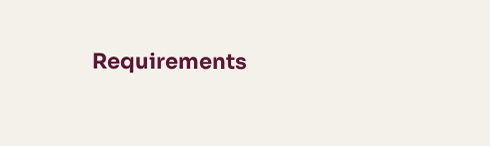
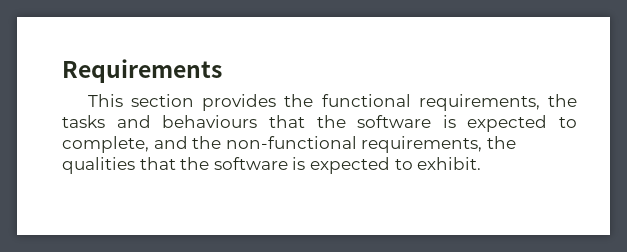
+ This section provides the functional requirements, the tasks and behaviours that the software is expected to complete, and the non-functional requirements, the qualities that the software is expected to exhibit.

